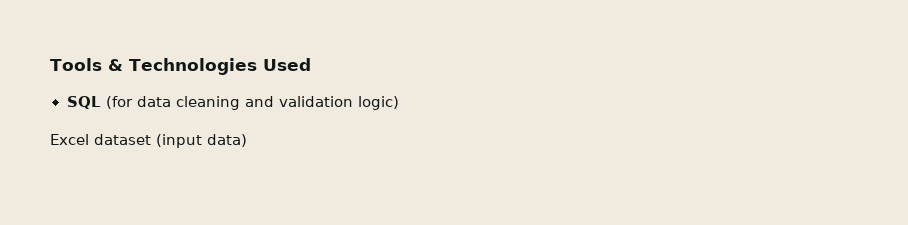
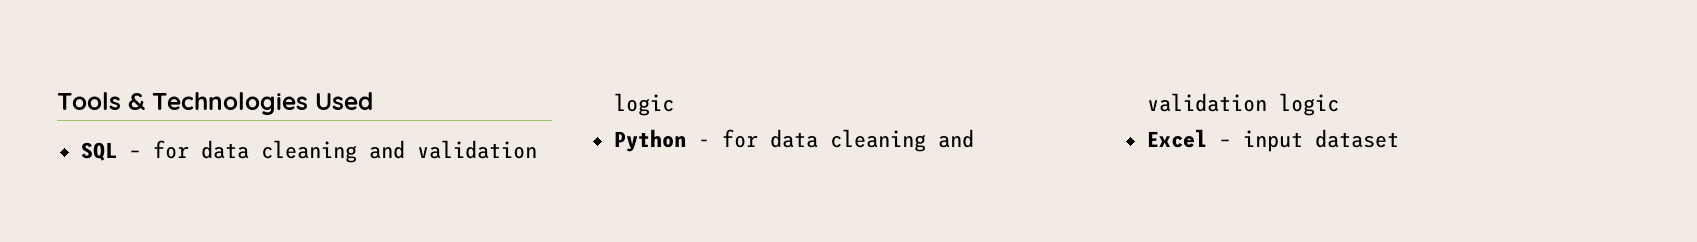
- SQL (for data cleaning and validation logic)
- Excel dataset (input data)
+ SQL – for data cleaning and validation logic
+ Python - for data cleaning and validation logic
+ Excel – input dataset

